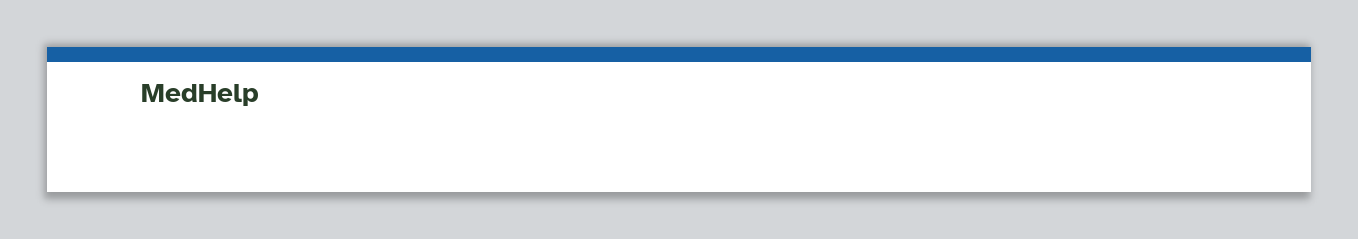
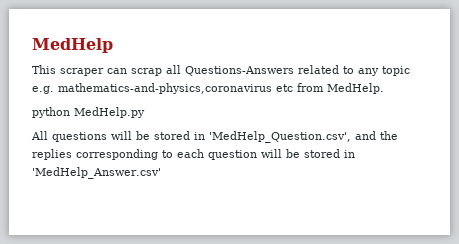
+ This scraper can scrap all Questions-Answers related to any topic e.g. mathematics-and-physics,coronavirus etc from MedHelp.
+ python MedHelp.py
+ All questions will be stored in 'MedHelp_Question.csv', and the replies corresponding to each question will be stored in 'MedHelp_Answer.csv'

